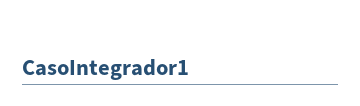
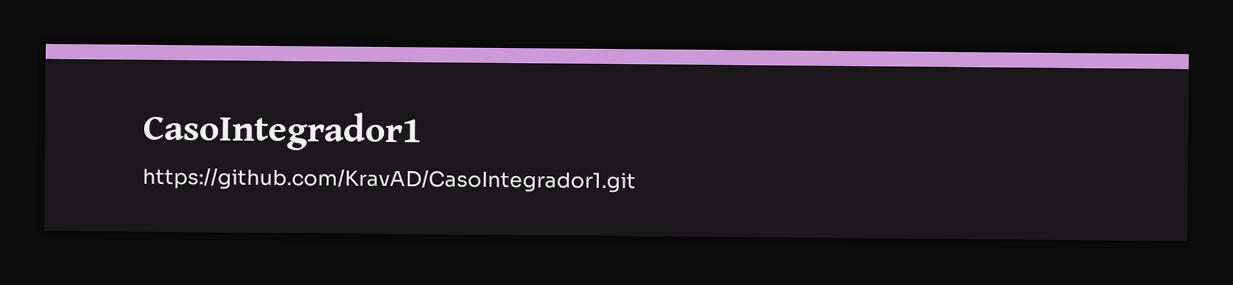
+ https://github.com/KravAD/CasoIntegrador1.git

